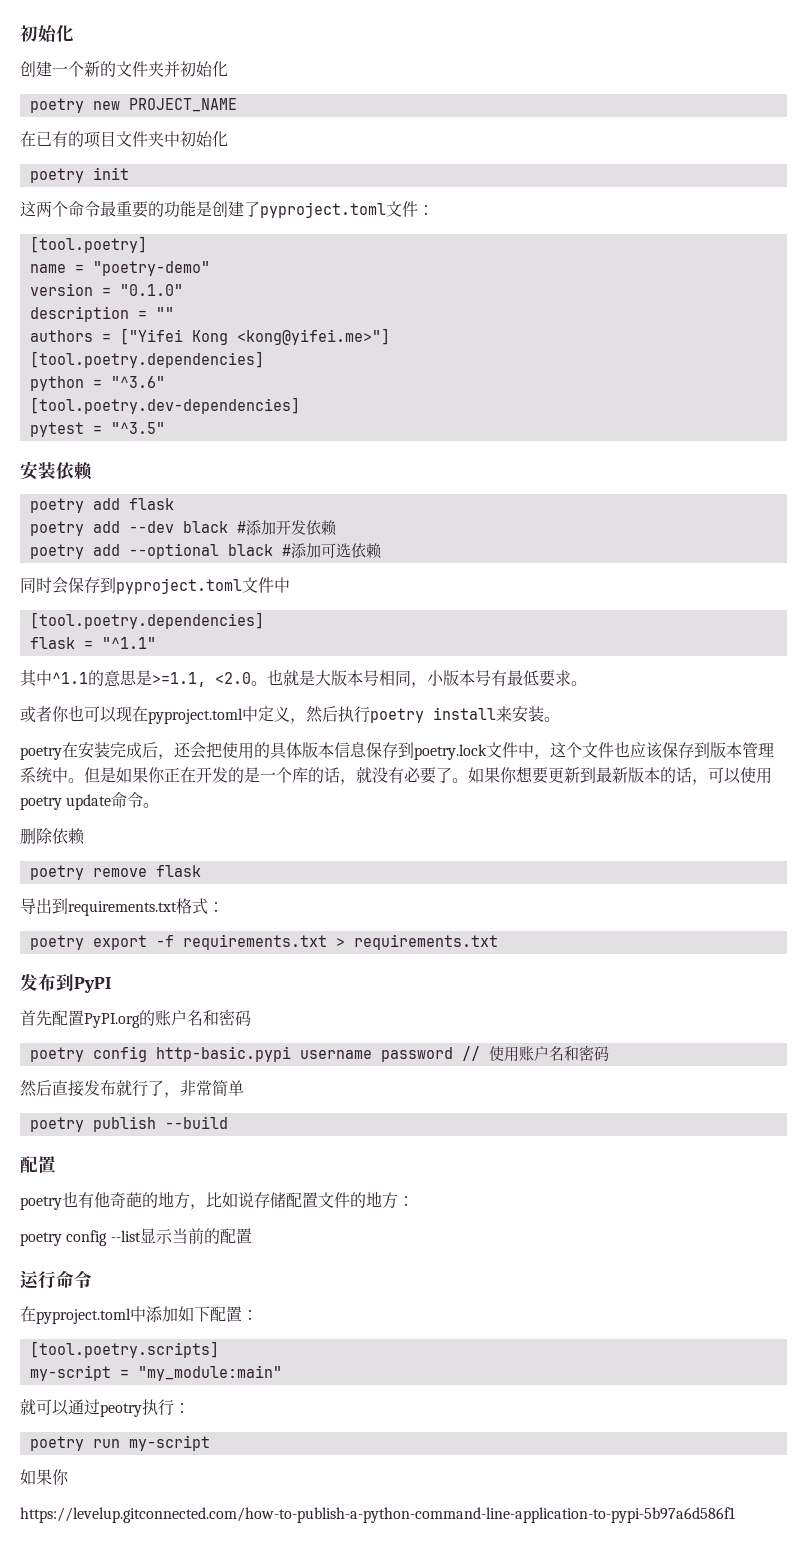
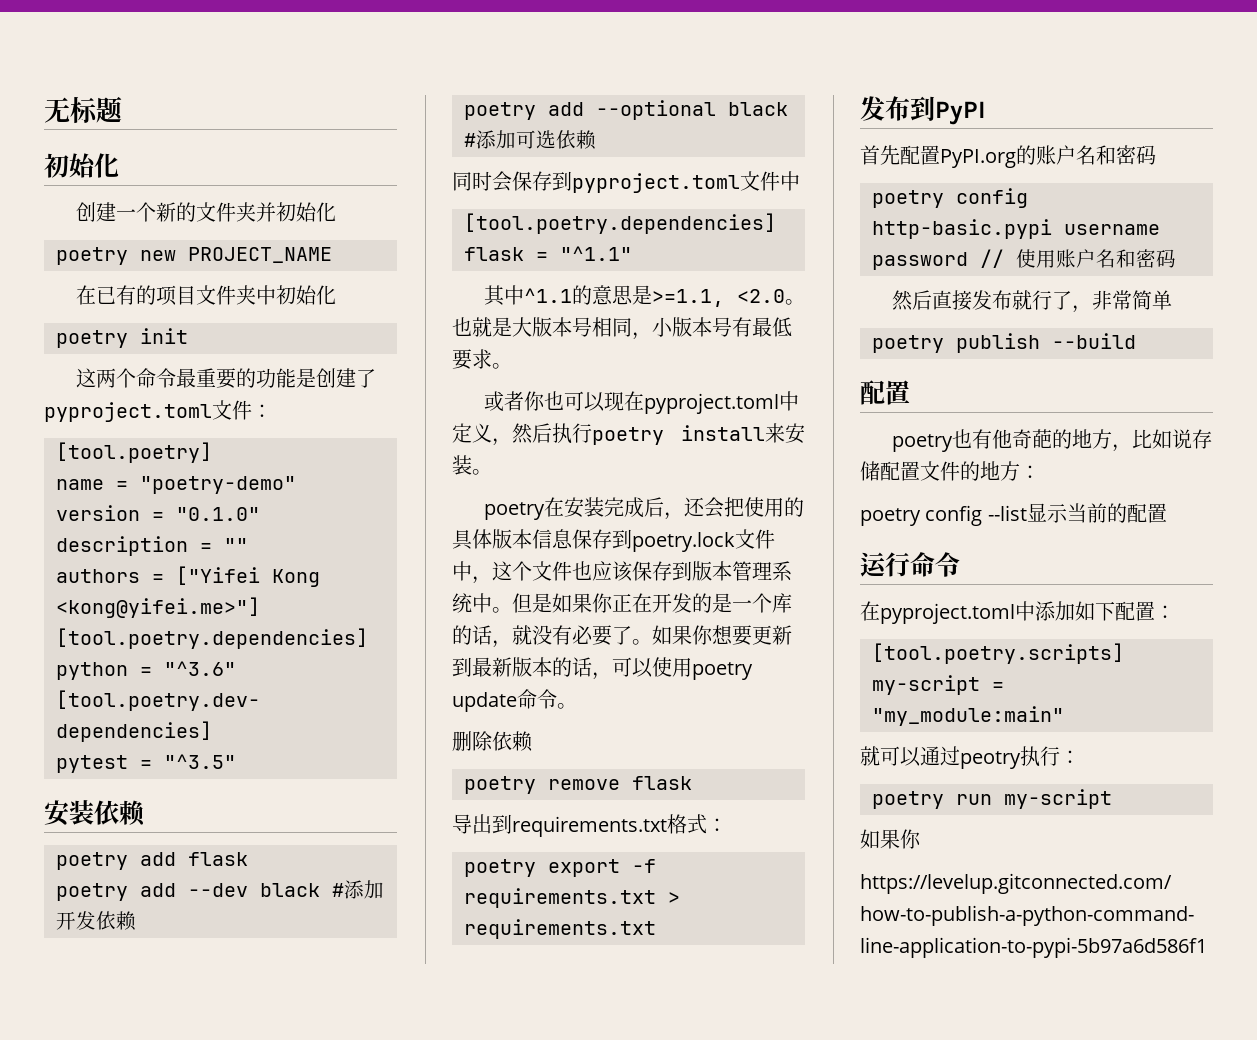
+ 无标题

